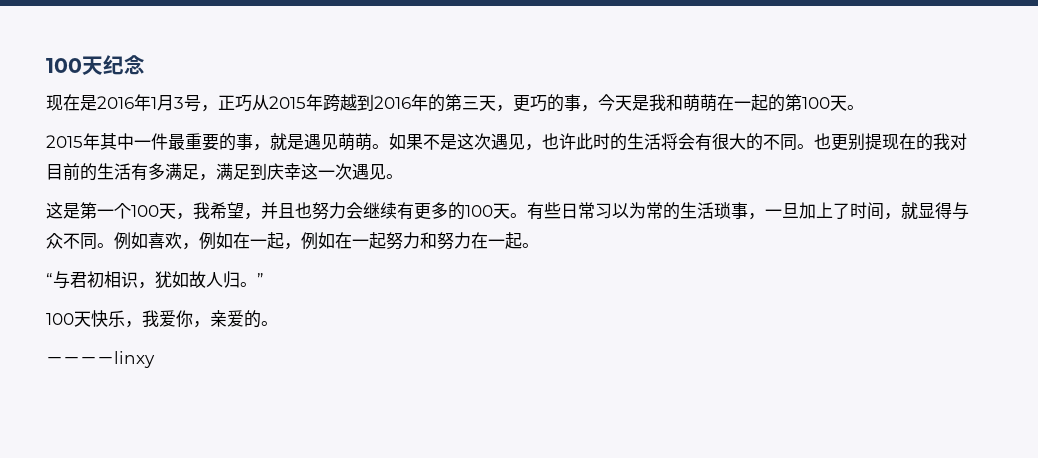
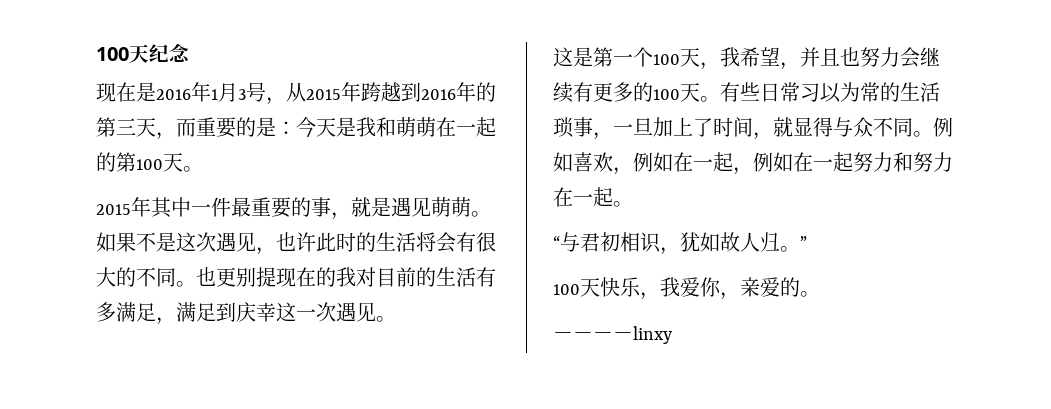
- 现在是2016年1月3号，正巧从2015年跨越到2016年的第三天，更巧的事，今天是我和萌萌在一起的第100天。
+ 现在是2016年1月3号，从2015年跨越到2016年的第三天，而重要的是：今天是我和萌萌在一起的第100天。

